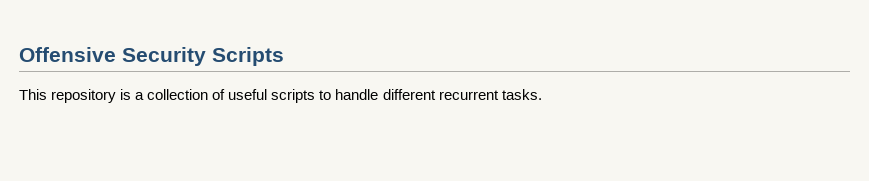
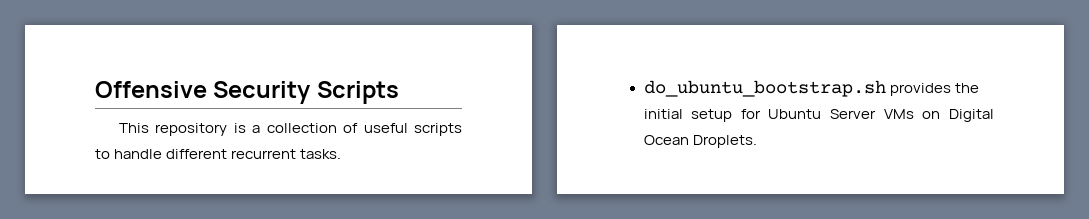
+ do_ubuntu_bootstrap.sh provides the initial setup for Ubuntu Server VMs on Digital Ocean Droplets.

